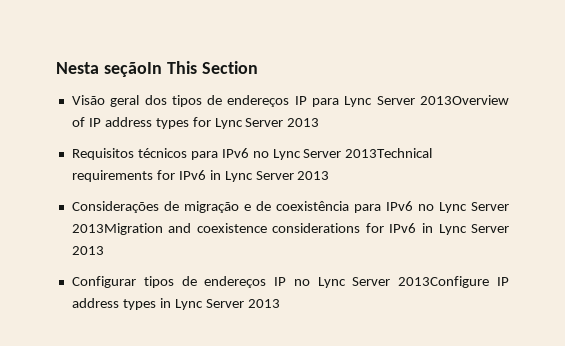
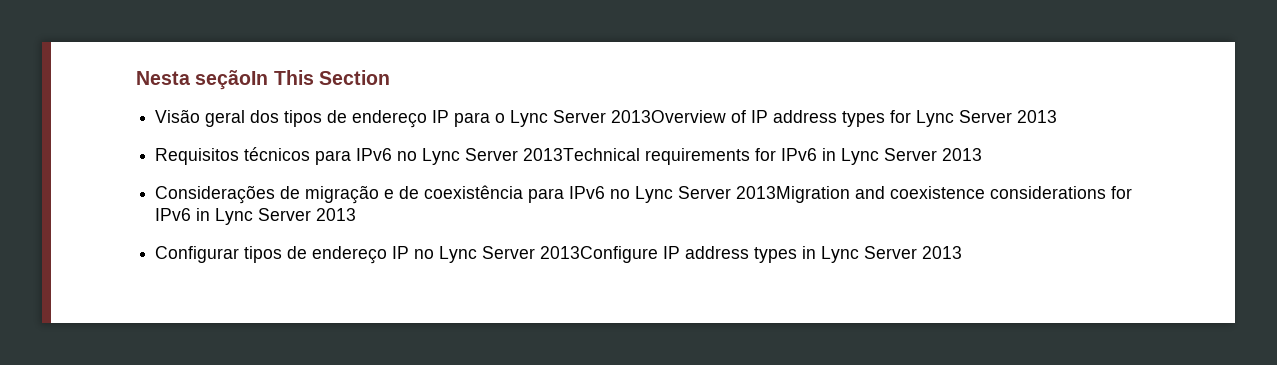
- Visão geral dos tipos de endereços IP para Lync Server 2013Overview of IP address types for Lync Server 2013
+ Visão geral dos tipos de endereço IP para o Lync Server 2013Overview of IP address types for Lync Server 2013
- Configurar tipos de endereços IP no Lync Server 2013Configure IP address types in Lync Server 2013
+ Configurar tipos de endereço IP no Lync Server 2013Configure IP address types in Lync Server 2013

